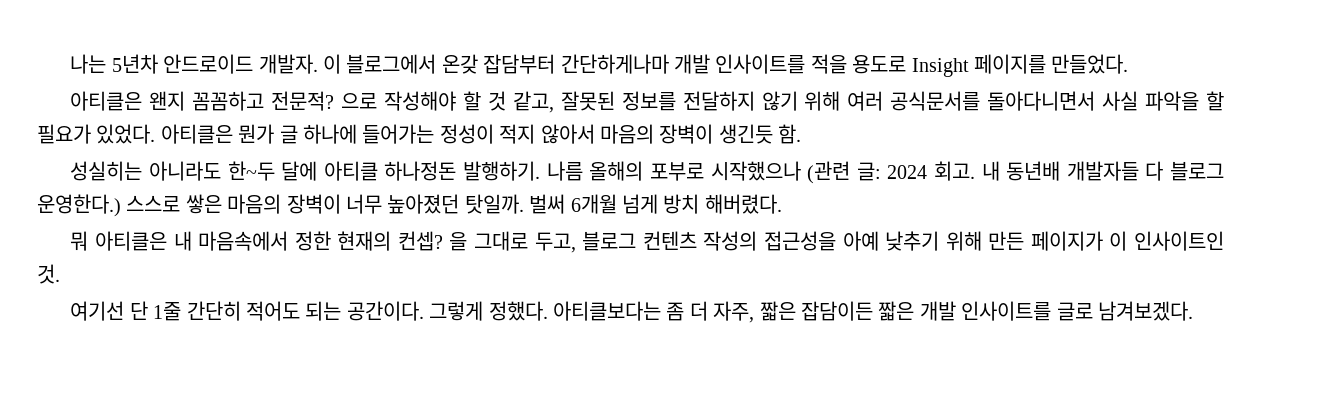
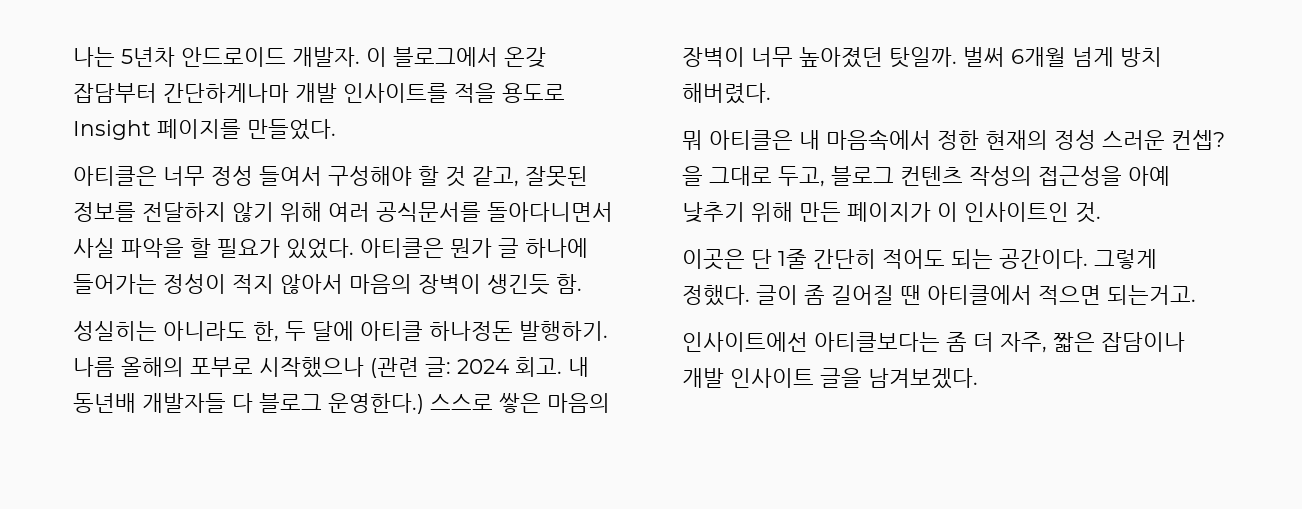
- 아티클은 왠지 꼼꼼하고 전문적? 으로 작성해야 할 것 같고, 잘못된 정보를 전달하지 않기 위해 여러 공식문서를 돌아다니면서 사실 파악을 할 필요가 있었다.
+ 아티클은 너무 정성 들여서 구성해야 할 것 같고, 잘못된 정보를 전달하지 않기 위해 여러 공식문서를 돌아다니면서 사실 파악을 할 필요가 있었다.
- 성실히는 아니라도 한~두 달에 아티클 하나정돈 발행하기.
+ 성실히는 아니라도 한, 두 달에 아티클 하나정돈 발행하기.
- 뭐 아티클은 내 마음속에서 정한 현재의 컨셉?
+ 뭐 아티클은 내 마음속에서 정한 현재의 정성 스러운 컨셉?
- 여기선 단 1줄 간단히 적어도 되는 공간이다.
+ 이곳은 단 1줄 간단히 적어도 되는 공간이다.
- 아티클보다는 좀 더 자주, 짧은 잡담이든 짧은 개발 인사이트를 글로 남겨보겠다.
+ 글이 좀 길어질 땐 아티클에서 적으면 되는거고.
+ 인사이트에선 아티클보다는 좀 더 자주, 짧은 잡담이나 개발 인사이트 글을 남겨보겠다.

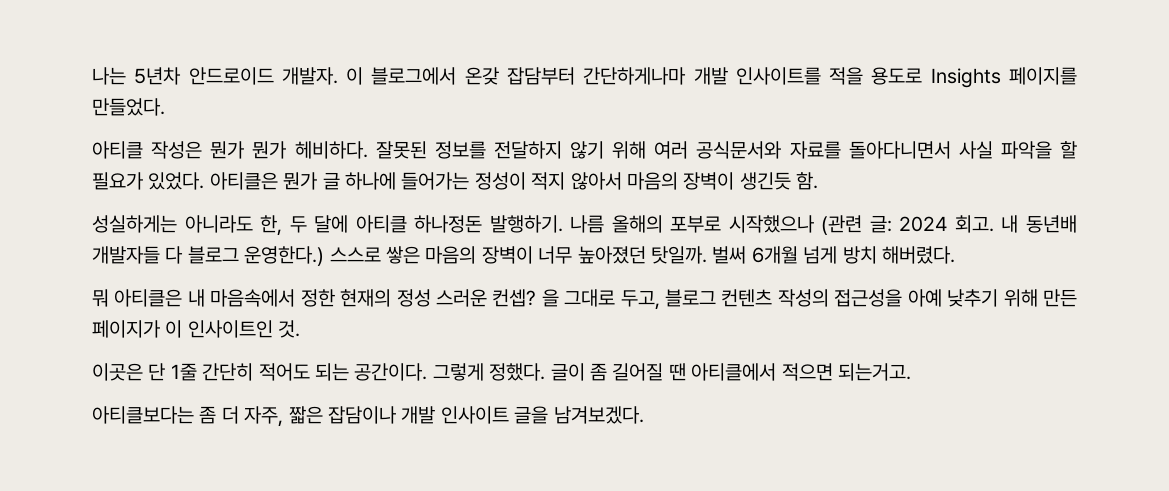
- 이 블로그에서 온갖 잡담부터 간단하게나마 개발 인사이트를 적을 용도로 Insight 페이지를 만들었다.
+ 이 블로그에서 온갖 잡담부터 간단하게나마 개발 인사이트를 적을 용도로 Insights 페이지를 만들었다.
- 아티클은 너무 정성 들여서 구성해야 할 것 같고, 잘못된 정보를 전달하지 않기 위해 여러 공식문서를 돌아다니면서 사실 파악을 할 필요가 있었다.
+ 아티클 작성은 뭔가 뭔가 헤비하다. 잘못된 정보를 전달하지 않기 위해 여러 공식문서와 자료를 돌아다니면서 사실 파악을 할 필요가 있었다.
- 성실히는 아니라도 한, 두 달에 아티클 하나정돈 발행하기.
+ 성실하게는 아니라도 한, 두 달에 아티클 하나정돈 발행하기.
- 인사이트에선 아티클보다는 좀 더 자주, 짧은 잡담이나 개발 인사이트 글을 남겨보겠다.
+ 아티클보다는 좀 더 자주, 짧은 잡담이나 개발 인사이트 글을 남겨보겠다.

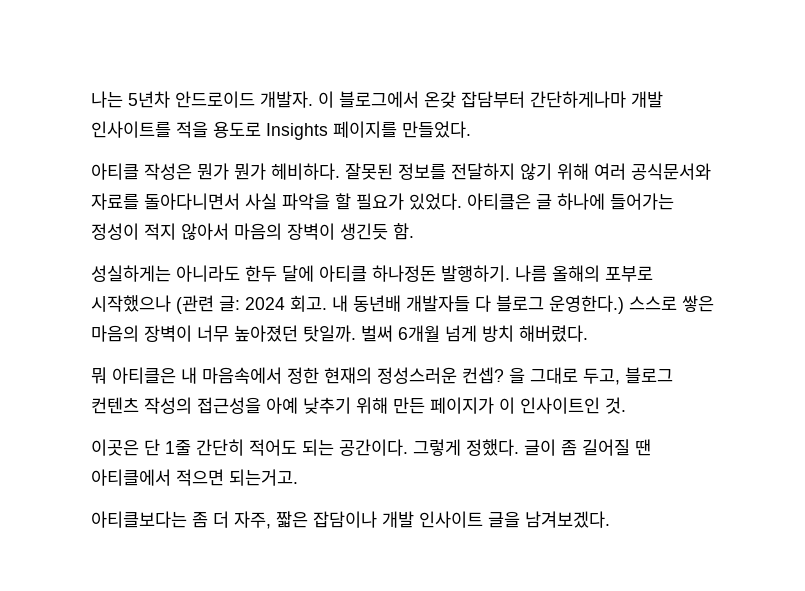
- 아티클은 뭔가 글 하나에 들어가는 정성이 적지 않아서 마음의 장벽이 생긴듯 함.
+ 아티클은 글 하나에 들어가는 정성이 적지 않아서 마음의 장벽이 생긴듯 함.
- 성실하게는 아니라도 한, 두 달에 아티클 하나정돈 발행하기.
+ 성실하게는 아니라도 한두 달에 아티클 하나정돈 발행하기.
- 뭐 아티클은 내 마음속에서 정한 현재의 정성 스러운 컨셉?
+ 뭐 아티클은 내 마음속에서 정한 현재의 정성스러운 컨셉?

